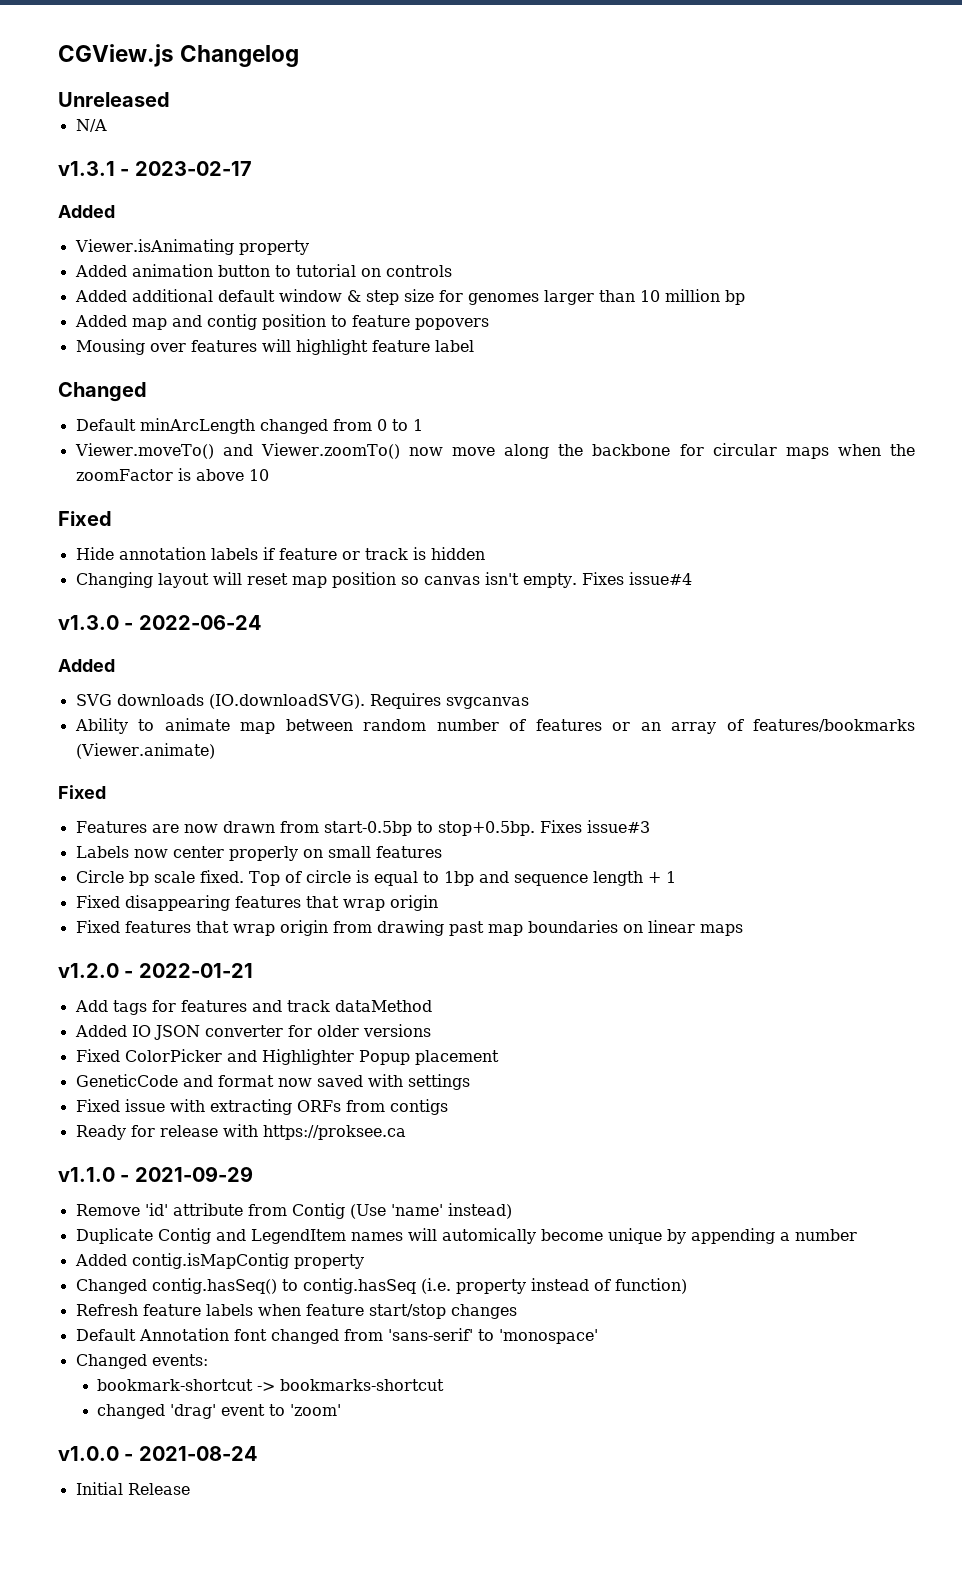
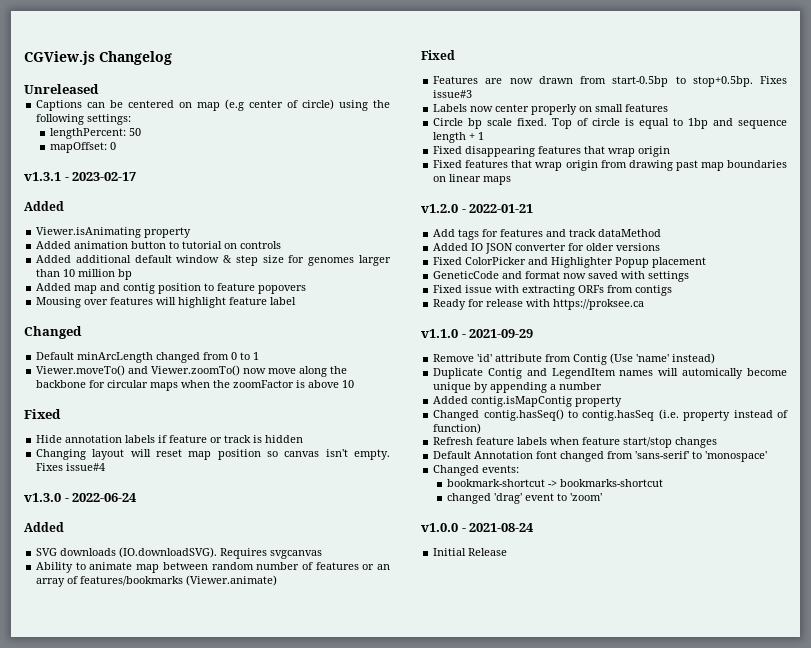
- N/A
+ Captions can be centered on map (e.g center of circle) using the following settings:
+ lengthPercent: 50
+ mapOffset: 0

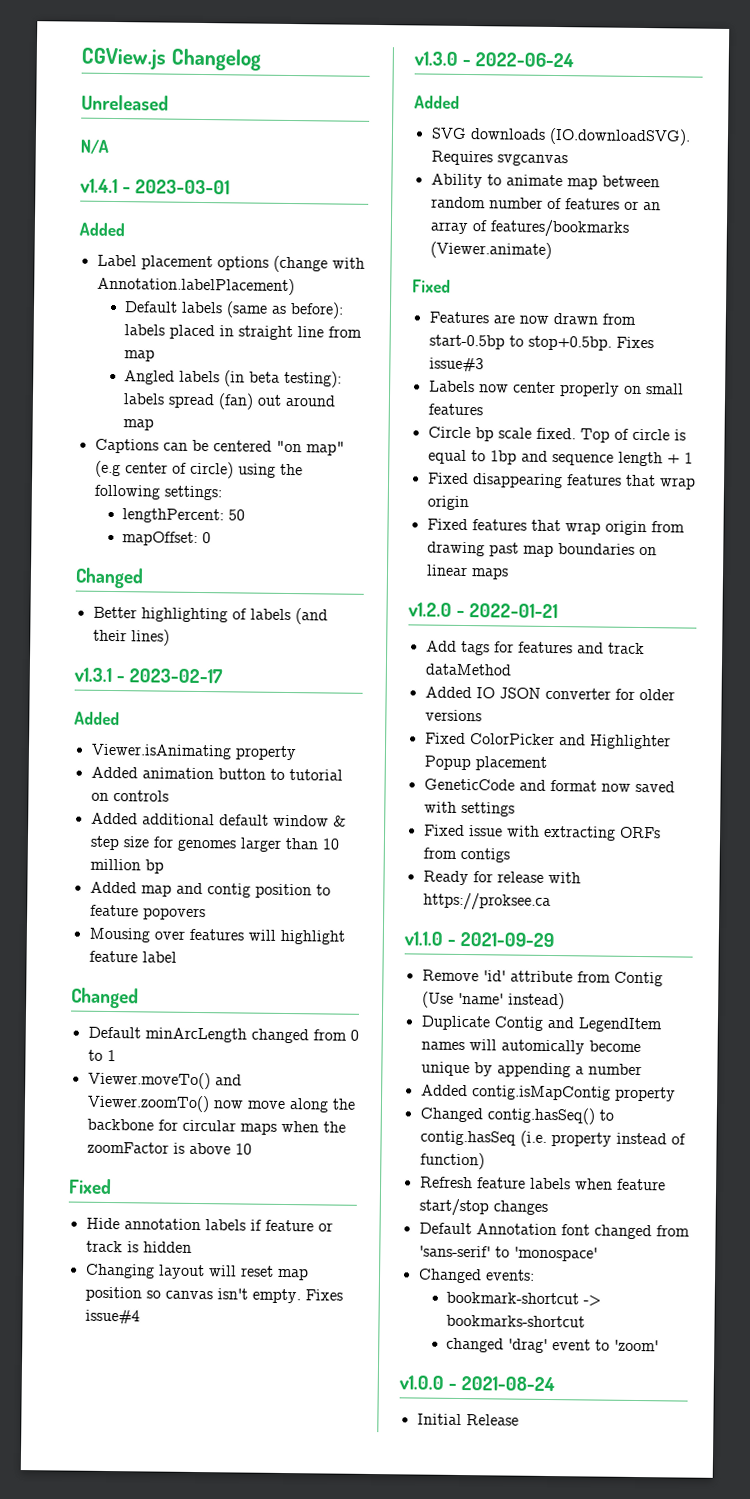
+ N/A
+ v1.4.1 - 2023-03-01
+ Added
+ Label placement options (change with Annotation.labelPlacement)
+ Default labels (same as before): labels placed in straight line from map
+ Angled labels (in beta testing): labels spread (fan) out around map
- Captions can be centered on map (e.g center of circle) using the following settings:
+ Captions can be centered "on map" (e.g center of circle) using the following settings:
  mapOffset: 0
+ Changed
+ Better highlighting of labels (and their lines)

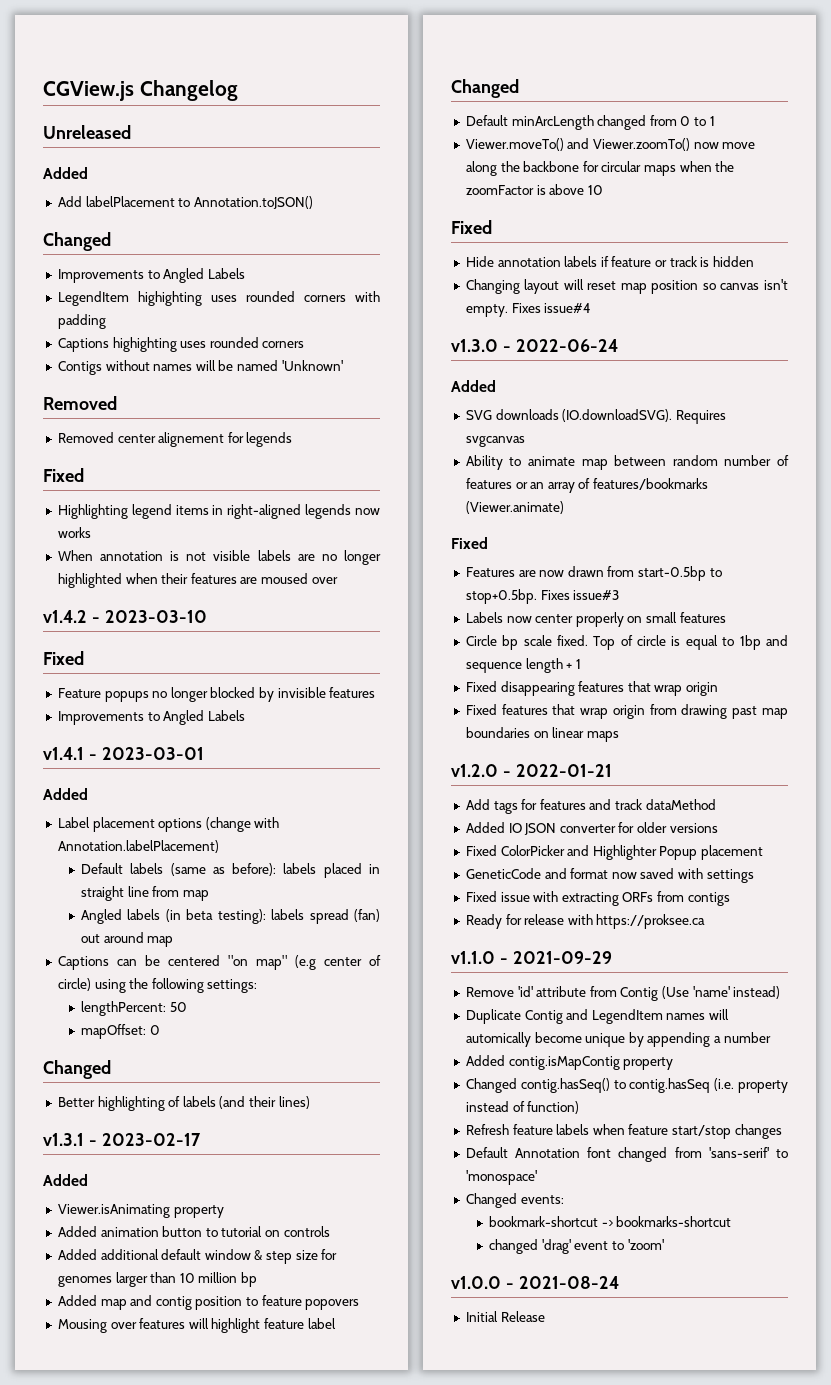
  Unreleased
- N/A
+ Added
+ Add labelPlacement to Annotation.toJSON()
+ Changed
+ Improvements to Angled Labels
+ LegendItem highighting uses rounded corners with padding
+ Captions highighting uses rounded corners
+ Contigs without names will be named 'Unknown'
+ Removed
+ Removed center alignement for legends
+ Fixed
+ Highlighting legend items in right-aligned legends now works
+ When annotation is not visible labels are no longer highlighted when their features are moused over
+ v1.4.2 - 2023-03-10
+ Fixed
+ Feature popups no longer blocked by invisible features
+ Improvements to Angled Labels

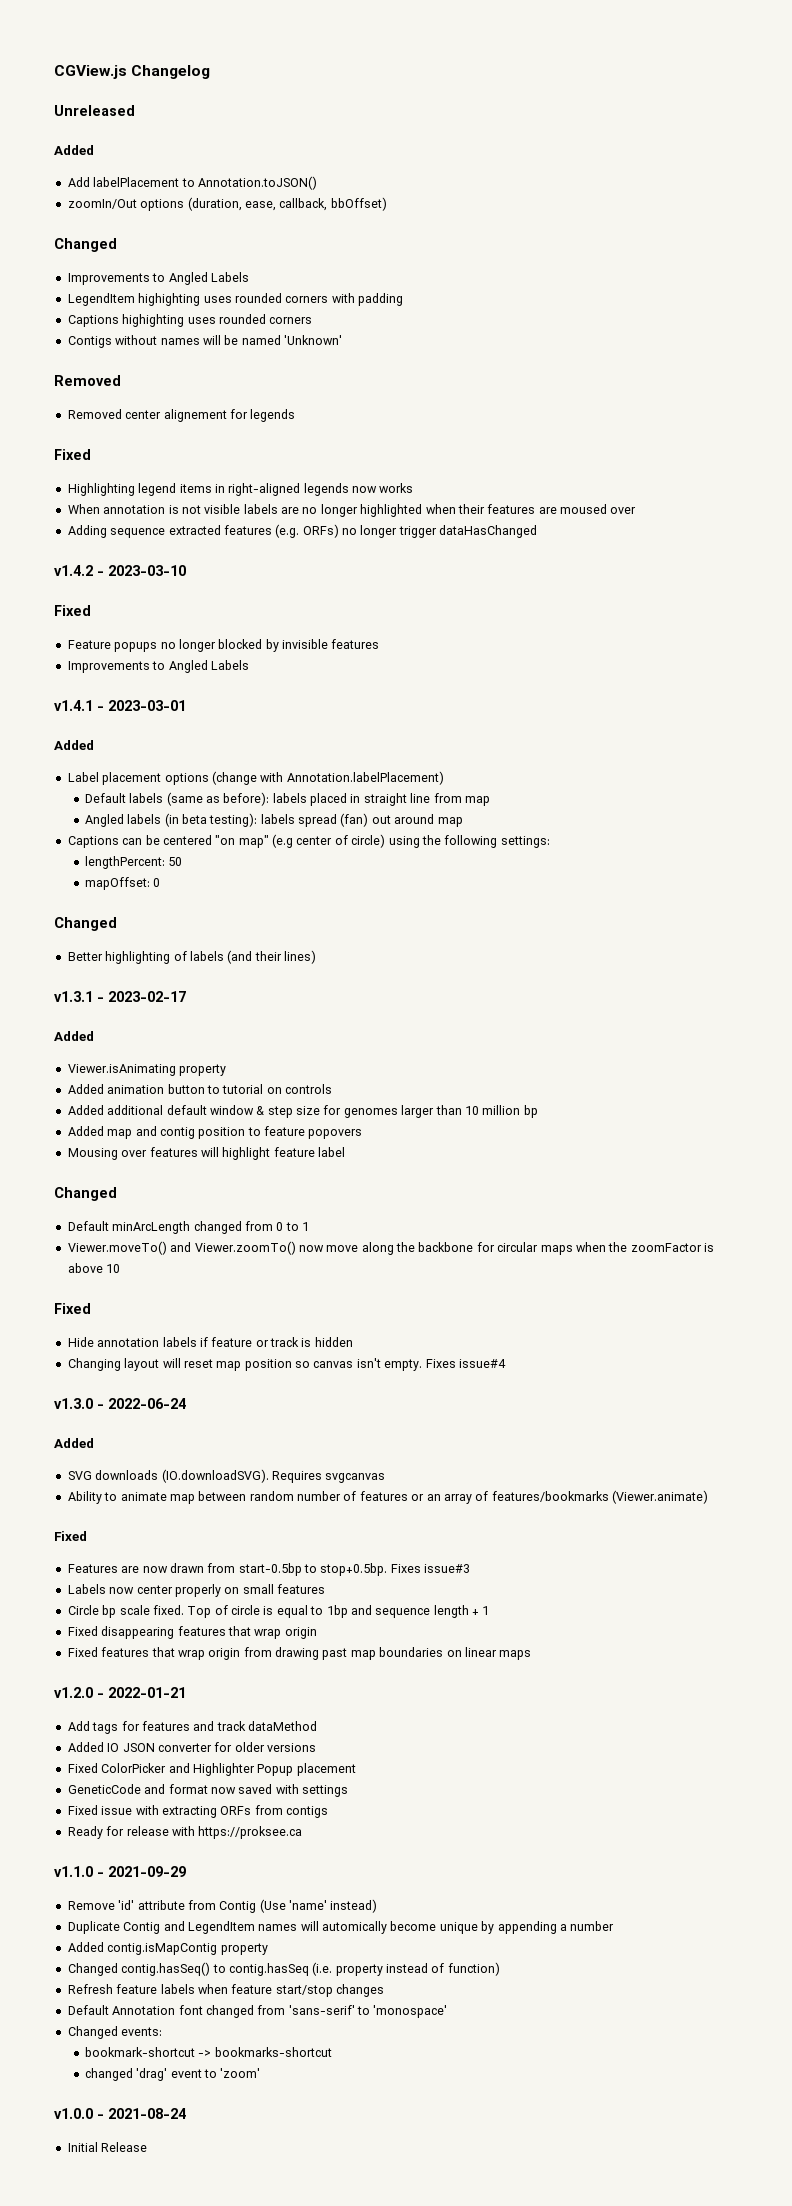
+ zoomIn/Out options (duration, ease, callback, bbOffset)
+ Adding sequence extracted features (e.g. ORFs) no longer trigger dataHasChanged

